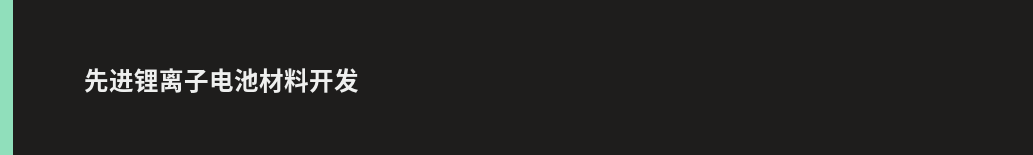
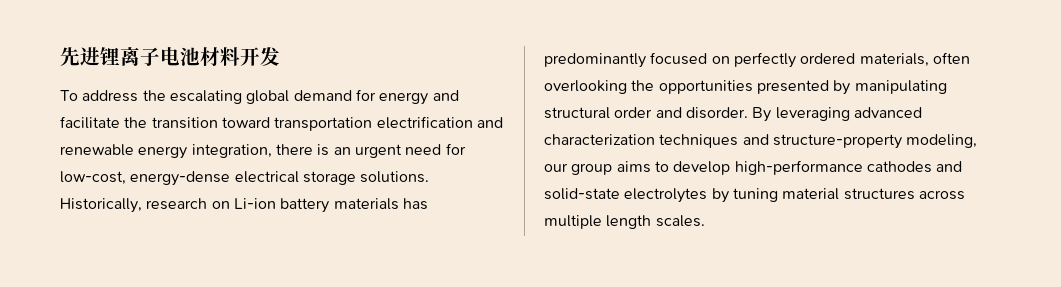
+ To address the escalating global demand for energy and facilitate the transition toward transportation electrification and renewable energy integration, there is an urgent need for low-cost, energy-dense electrical storage solutions. Historically, research on Li-ion battery materials has predominantly focused on perfectly ordered materials, often overlooking the opportunities presented by manipulating structural order and disorder. By leveraging advanced characterization techniques and structure-property modeling, our group aims to develop high-performance cathodes and solid-state electrolytes by tuning material structures across multiple length scales.

